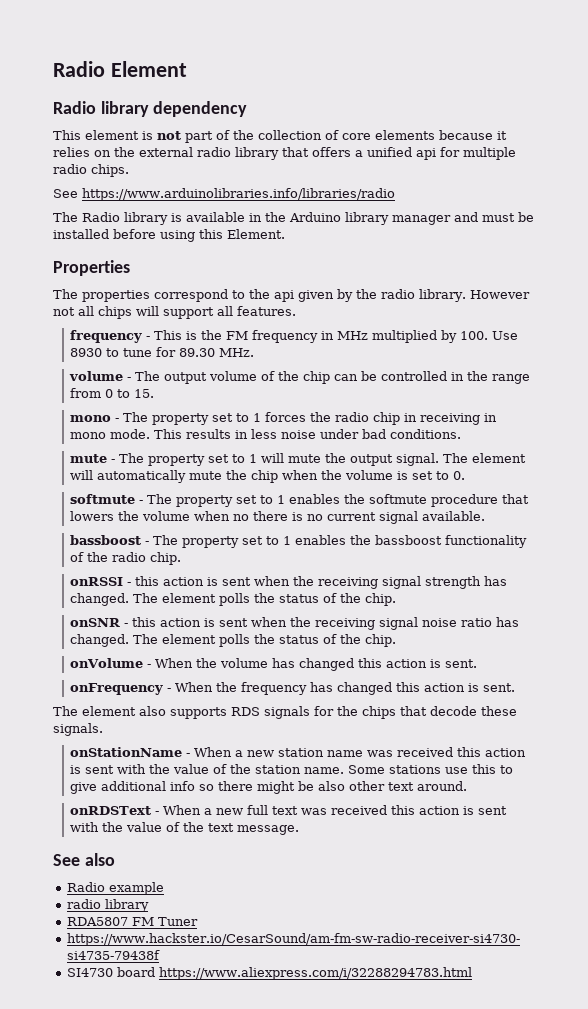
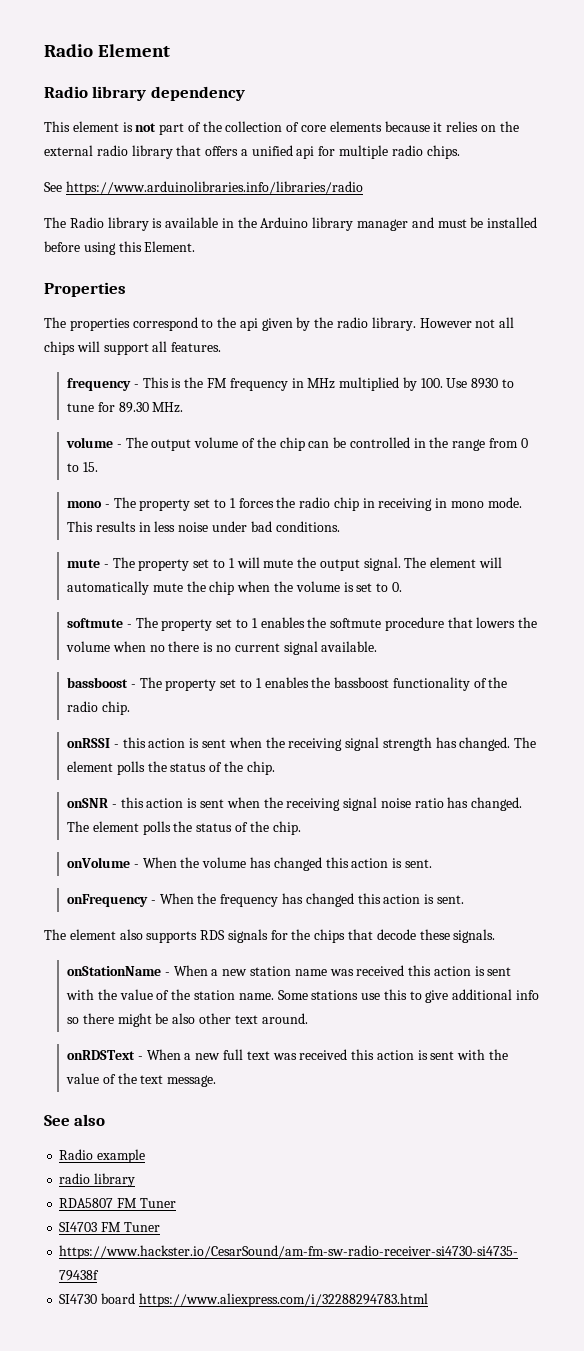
+ SI4703 FM Tuner

